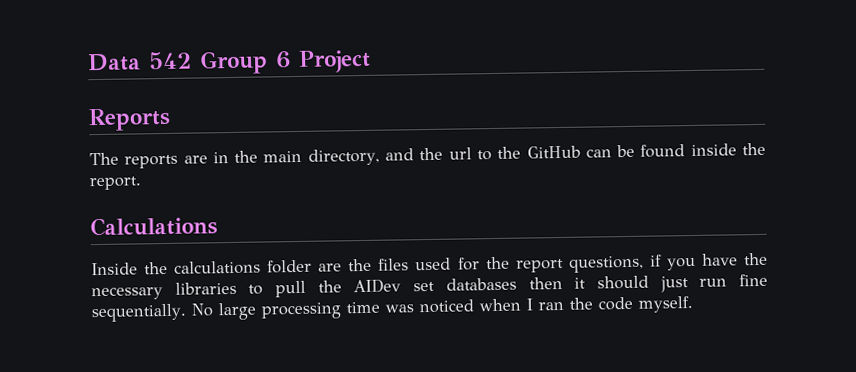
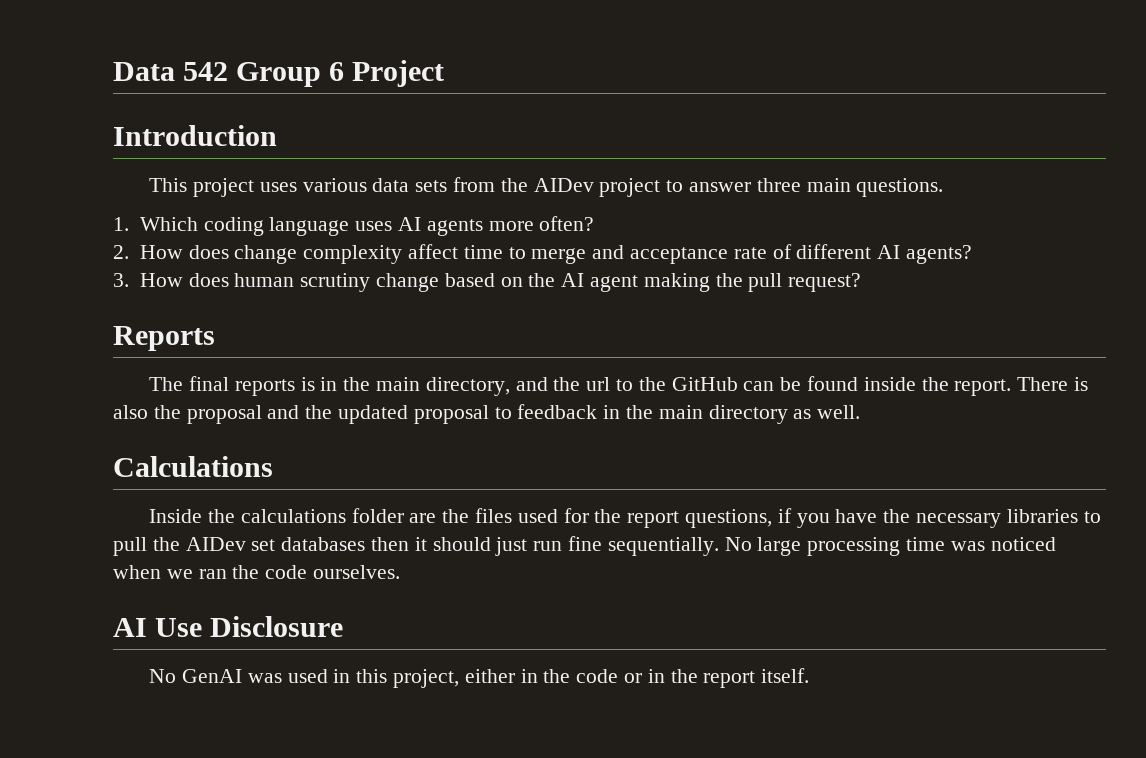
+ Introduction
+ This project uses various data sets from the AIDev project to answer three main questions.
+ 1. Which coding language uses AI agents more often?
+ 2. How does change complexity affect time to merge and acceptance rate of different AI agents?
+ 3. How does human scrutiny change based on the AI agent making the pull request?
- The reports are in the main directory, and the url to the GitHub can be found inside the report.
+ The final reports is in the main directory, and the url to the GitHub can be found inside the report. There is also the proposal and the updated proposal to feedback in the main directory as well.
- No large processing time was noticed when I ran the code myself.
+ No large processing time was noticed when we ran the code ourselves.
+ AI Use Disclosure
+ No GenAI was used in this project, either in the code or in the report itself.

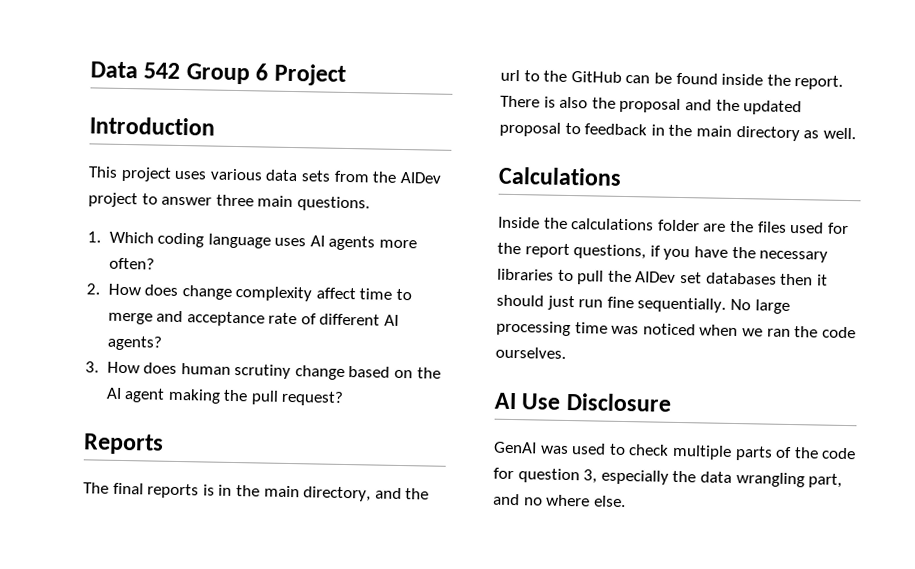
- No GenAI was used in this project, either in the code or in the report itself.
+ GenAI was used to check multiple parts of the code for question 3, especially the data wrangling part, and no where else.

